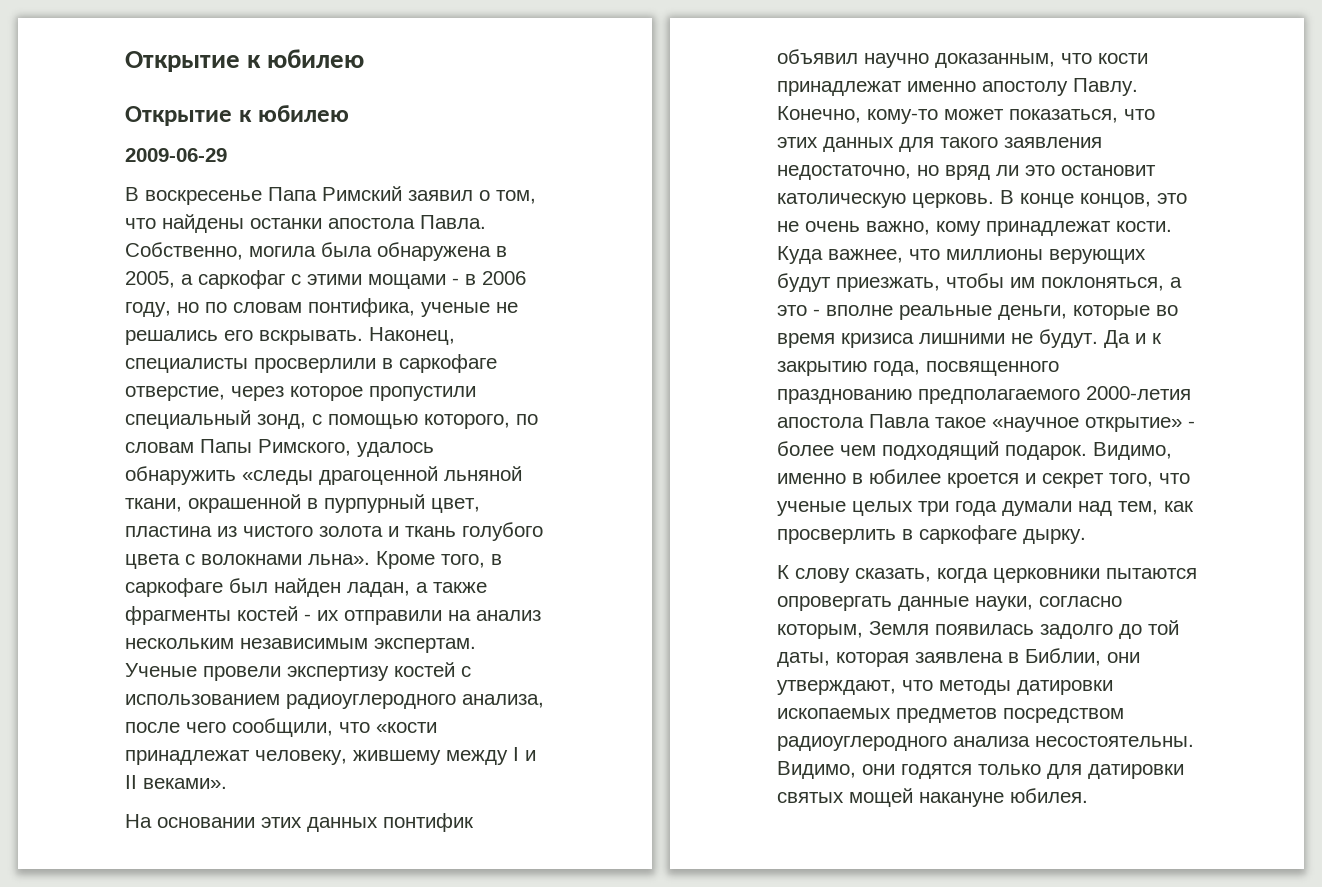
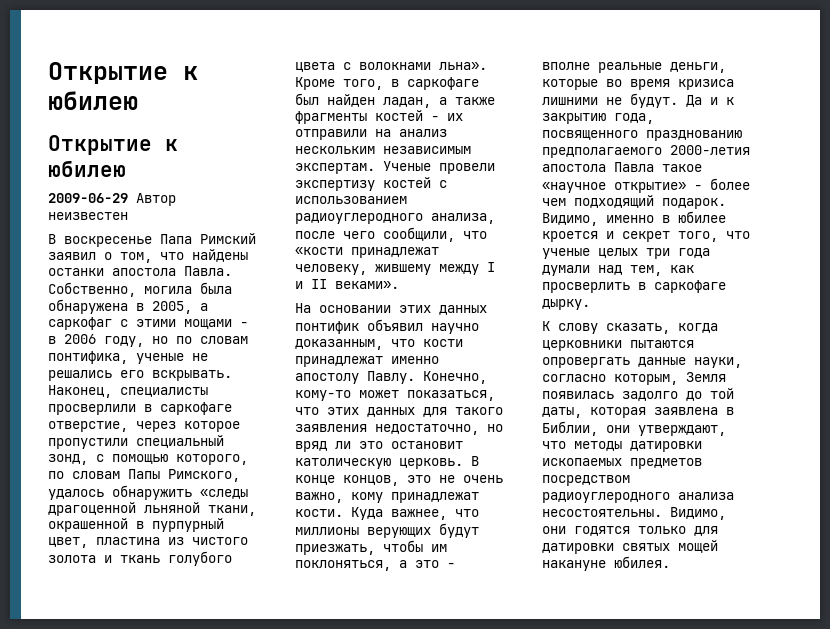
- 2009-06-29
+ 2009-06-29 Автор неизвестен

